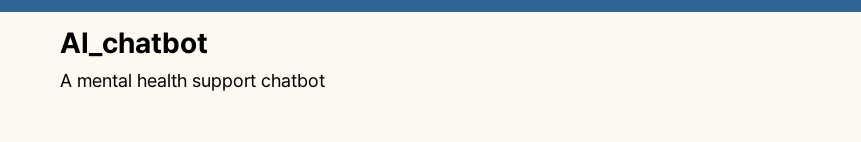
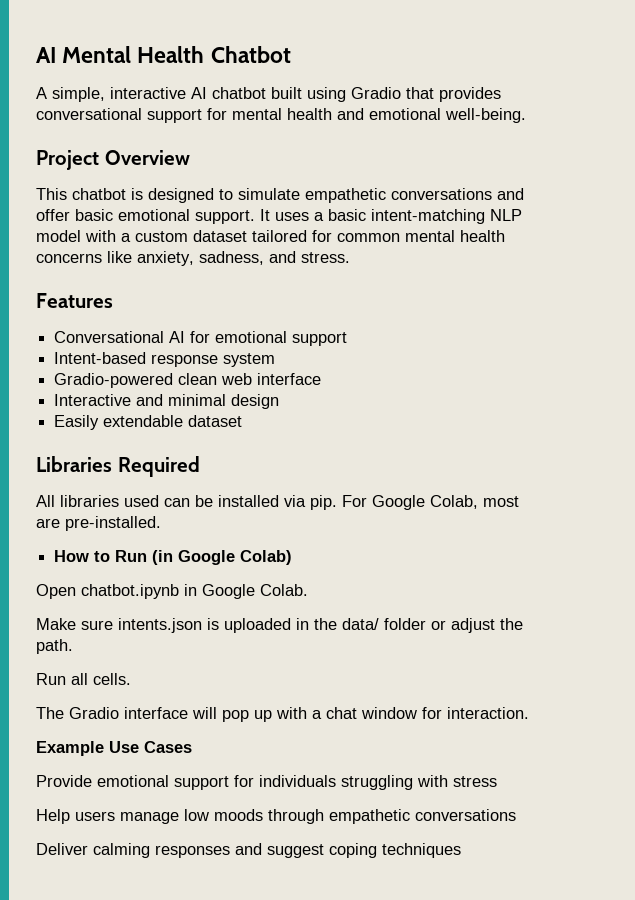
- AI_chatbot
- A mental health support chatbot
+ AI Mental Health Chatbot
+ A simple, interactive AI chatbot built using Gradio that provides conversational support for mental health and emotional well-being.
+ Project Overview
+ This chatbot is designed to simulate empathetic conversations and offer basic emotional support. It uses a basic intent-matching NLP model with a custom dataset tailored for common mental health concerns like anxiety, sadness, and stress.
+ Features
+ Conversational AI for emotional support
+ Intent-based response system
+ Gradio-powered clean web interface
+ Interactive and minimal design
+ Easily extendable dataset
+ Libraries Required
+ All libraries used can be installed via pip. For Google Colab, most are pre-installed.
+ How to Run (in Google Colab)
+ Open chatbot.ipynb in Google Colab.
+ Make sure intents.json is uploaded in the data/ folder or adjust the path.
+ Run all cells.
+ The Gradio interface will pop up with a chat window for interaction.
+ Example Use Cases
+ Provide emotional support for individuals struggling with stress
+ Help users manage low moods through empathetic conversations
+ Deliver calming responses and suggest coping techniques

